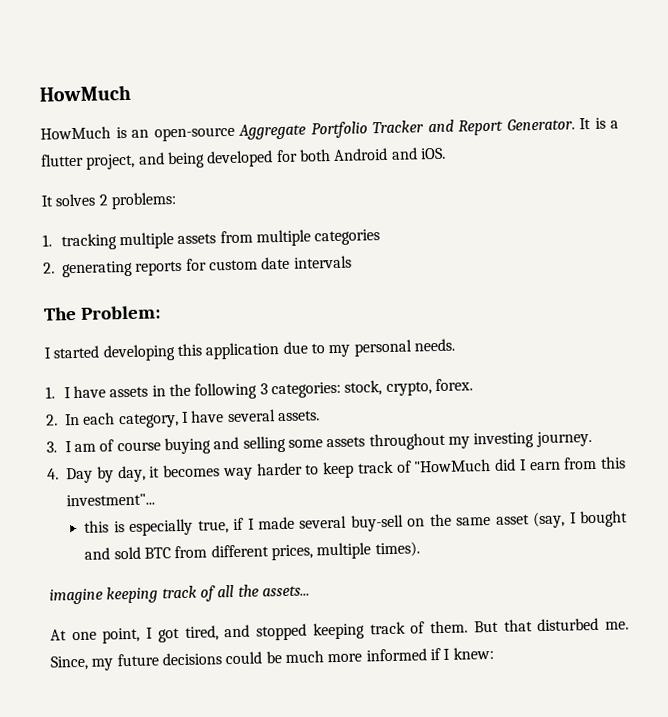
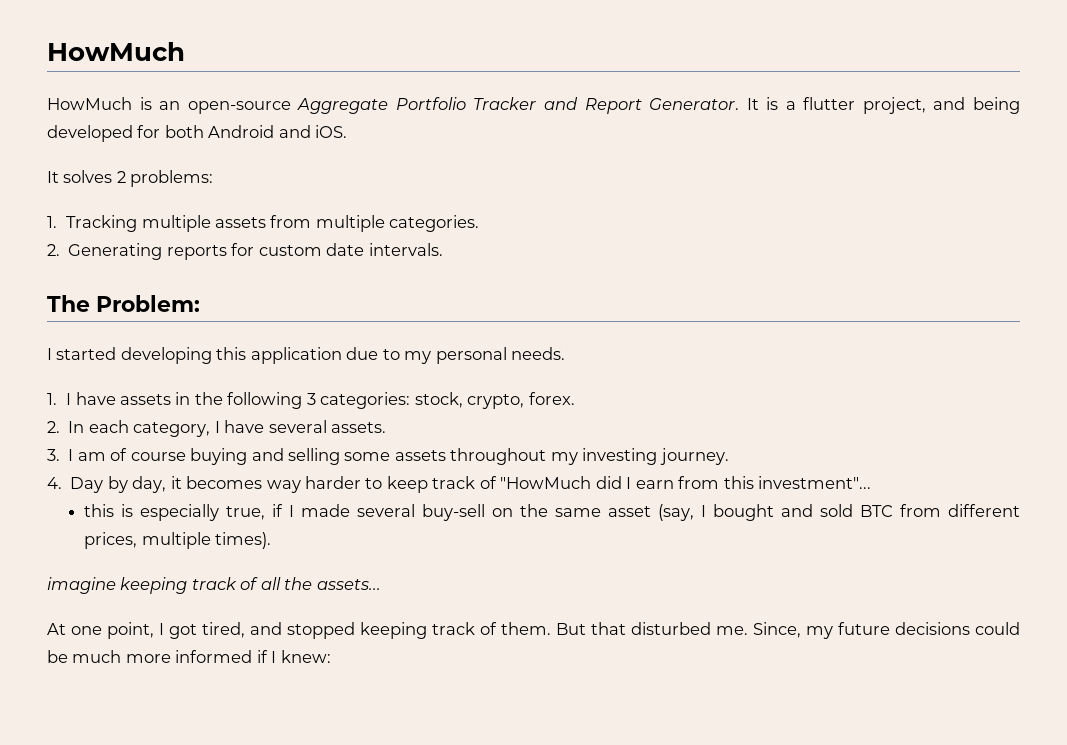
- 1. tracking multiple assets from multiple categories
- 2. generating reports for custom date intervals
+ 1. Tracking multiple assets from multiple categories.
+ 2. Generating reports for custom date intervals.

